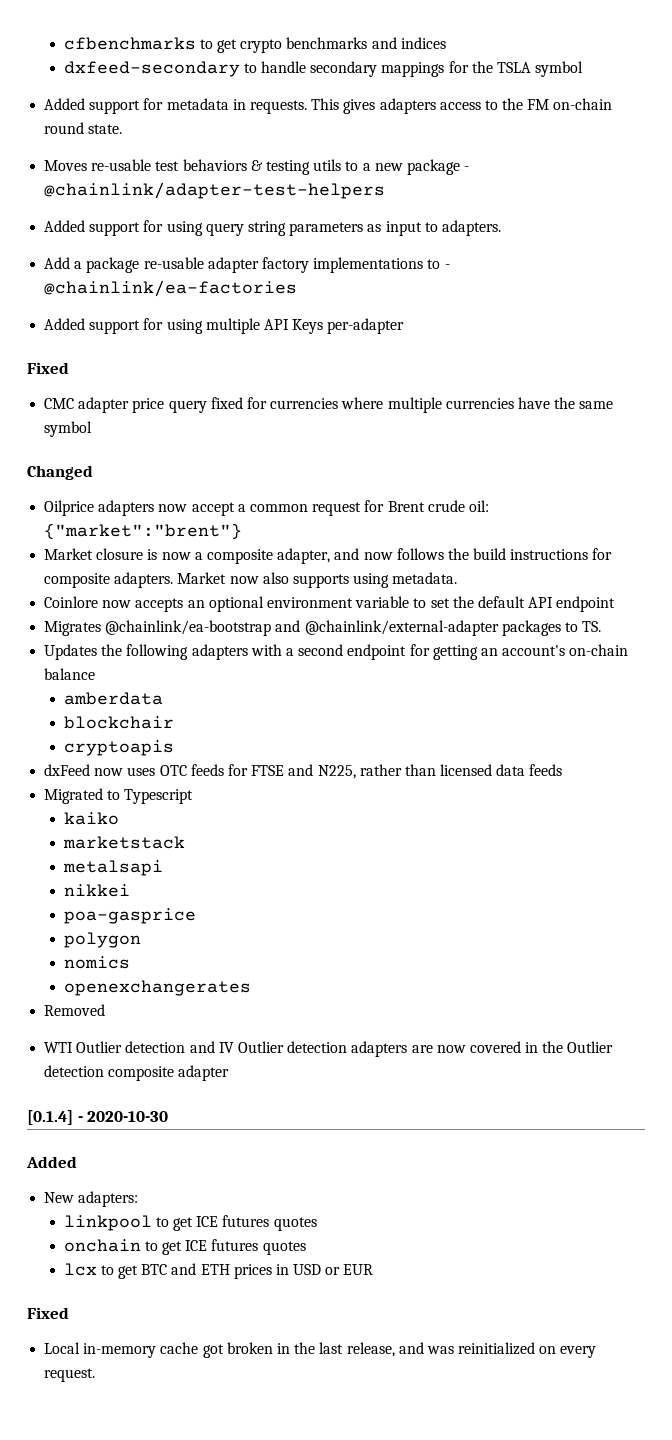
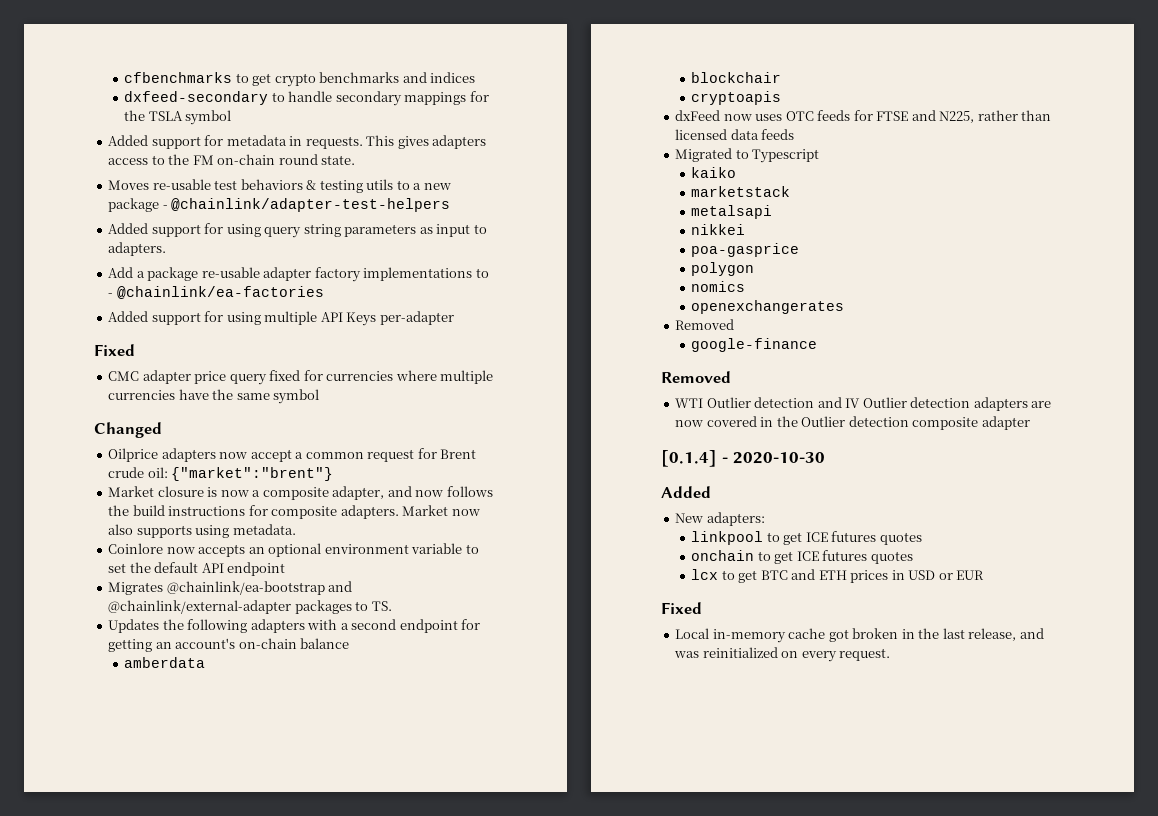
+ google-finance
+ Removed

